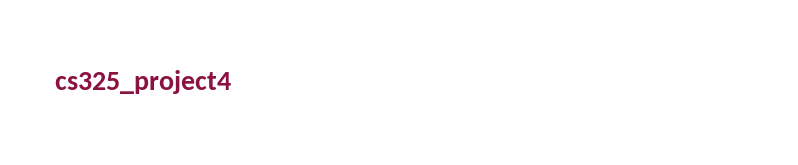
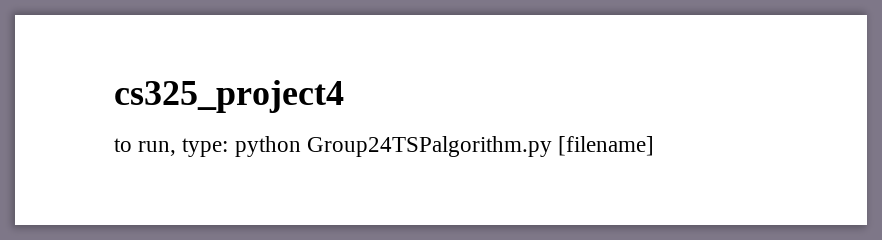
+ to run, type: python Group24TSPalgorithm.py [filename]

